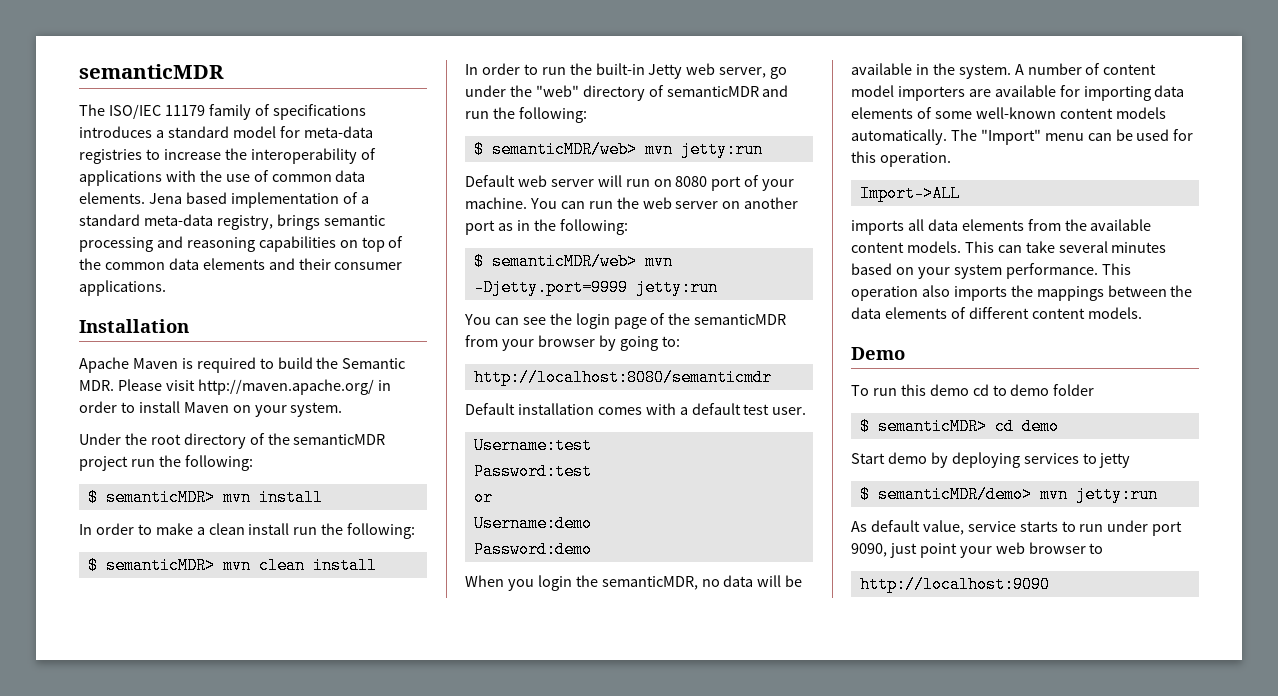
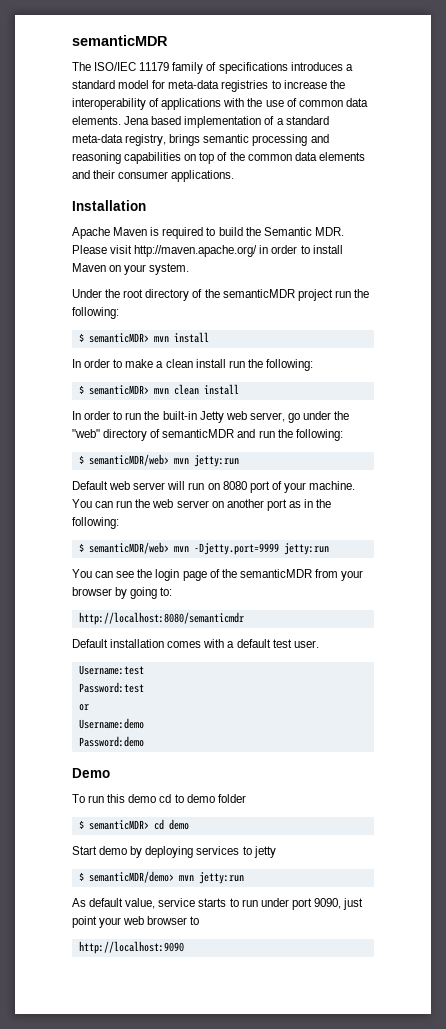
- When you login the semanticMDR, no data will be available in the system. A number of content model importers are available for importing data elements of some well-known content models automatically. The "Import" menu can be used for this operation.
- Import->ALL
- imports all data elements from the available content models. This can take several minutes based on your system performance. This operation also imports the mappings between the data elements of different content models.

